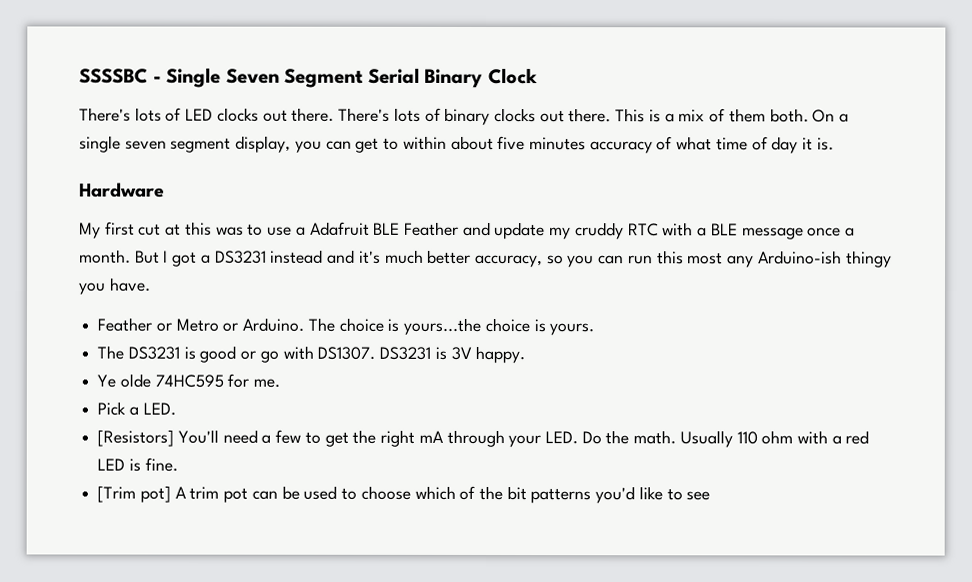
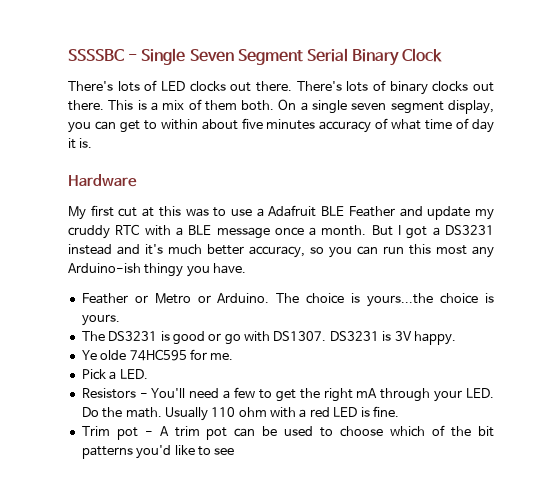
- [Resistors] You'll need a few to get the right mA through your LED. Do the math.
+ Resistors - You'll need a few to get the right mA through your LED. Do the math.
- [Trim pot] A trim pot can be used to choose which of the bit patterns you'd like to see
+ Trim pot - A trim pot can be used to choose which of the bit patterns you'd like to see

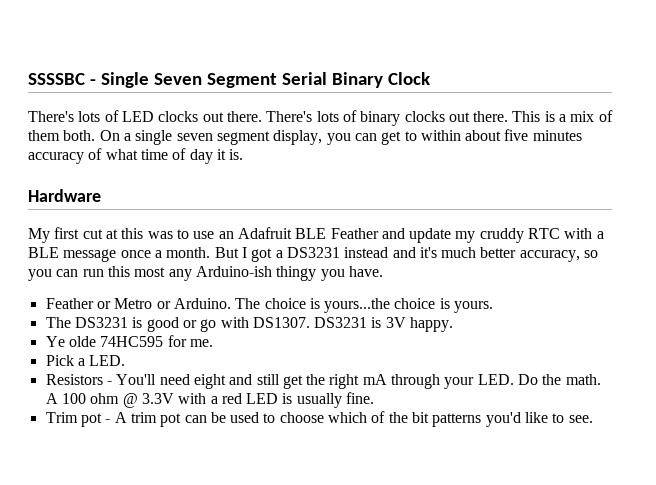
- My first cut at this was to use a Adafruit BLE Feather and update my cruddy RTC with a BLE message once a month.
+ My first cut at this was to use an Adafruit BLE Feather and update my cruddy RTC with a BLE message once a month.
- Resistors - You'll need a few to get the right mA through your LED. Do the math.
+ Resistors - You'll need eight and still get the right mA through your LED. Do the math.
- Usually 110 ohm with a red LED is fine.
+ A 100 ohm @ 3.3V with a red LED is usually fine.
- Trim pot - A trim pot can be used to choose which of the bit patterns you'd like to see
+ Trim pot - A trim pot can be used to choose which of the bit patterns you'd like to see.

